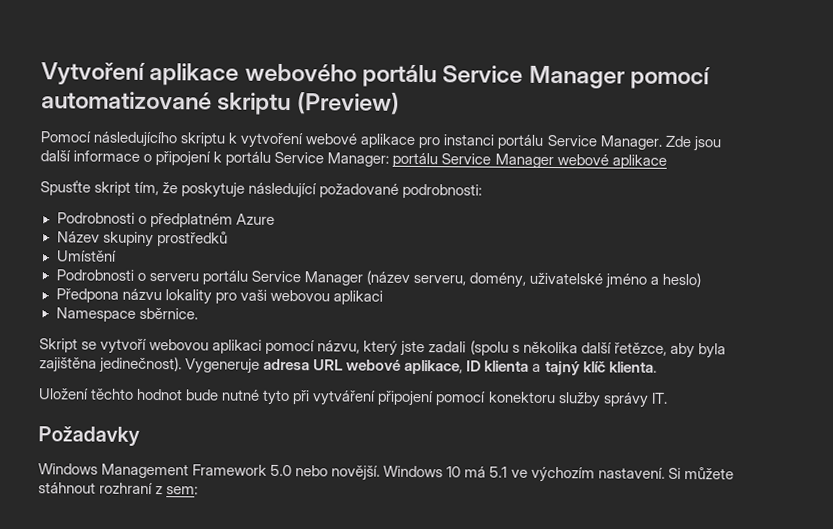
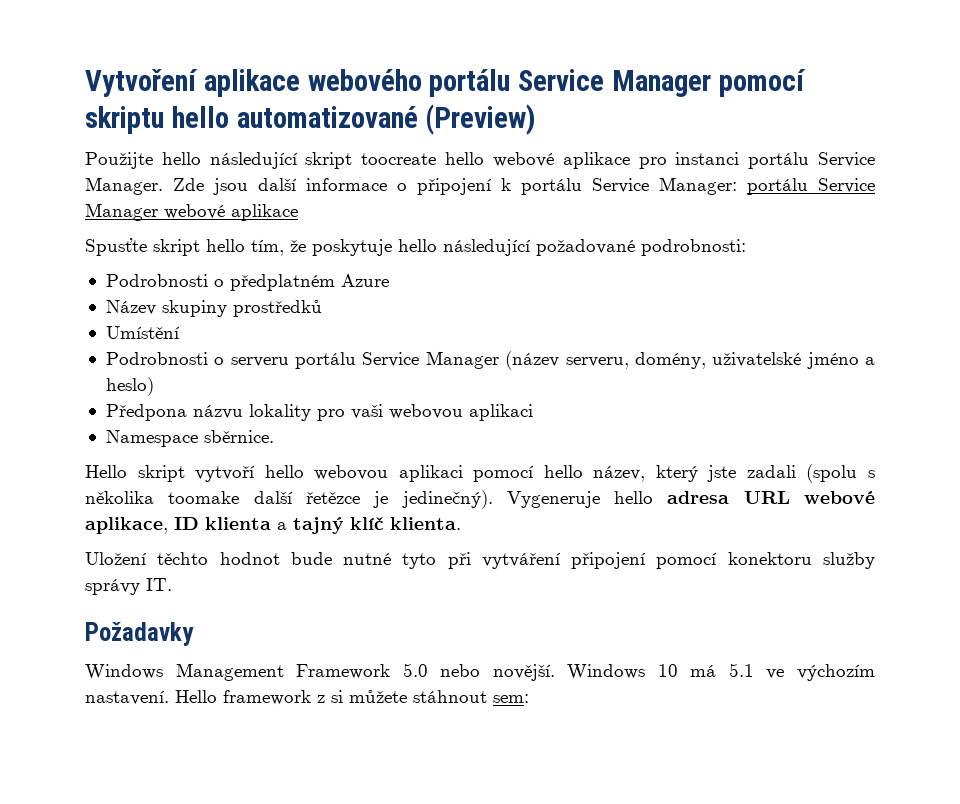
- Vytvoření aplikace webového portálu Service Manager pomocí automatizované skriptu (Preview)
- Pomocí následujícího skriptu k vytvoření webové aplikace pro instanci portálu Service Manager.
+ Vytvoření aplikace webového portálu Service Manager pomocí skriptu hello automatizované (Preview)
+ Použijte hello následující skript toocreate hello webové aplikace pro instanci portálu Service Manager.
- Spusťte skript tím, že poskytuje následující požadované podrobnosti:
+ Spusťte skript hello tím, že poskytuje hello následující požadované podrobnosti:
- Skript se vytvoří webovou aplikaci pomocí názvu, který jste zadali (spolu s několika další řetězce, aby byla zajištěna jedinečnost). Vygeneruje adresa URL webové aplikace, ID klienta a tajný klíč klienta.
+ Hello skript vytvoří hello webovou aplikaci pomocí hello název, který jste zadali (spolu s několika toomake další řetězce je jedinečný). Vygeneruje hello adresa URL webové aplikace, ID klienta a tajný klíč klienta.
- Si můžete stáhnout rozhraní z sem:
+ Hello framework z si můžete stáhnout sem:

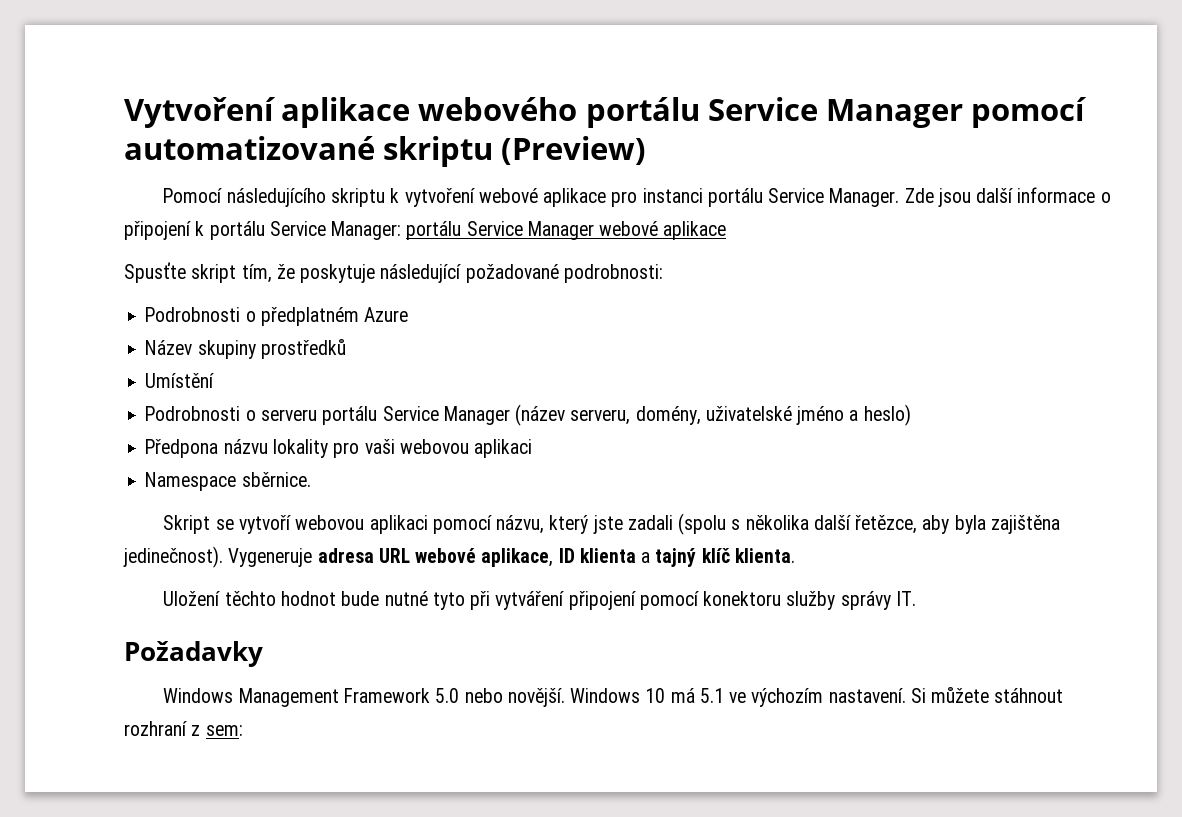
- Vytvoření aplikace webového portálu Service Manager pomocí skriptu hello automatizované (Preview)
- Použijte hello následující skript toocreate hello webové aplikace pro instanci portálu Service Manager.
+ Vytvoření aplikace webového portálu Service Manager pomocí automatizované skriptu (Preview)
+ Pomocí následujícího skriptu k vytvoření webové aplikace pro instanci portálu Service Manager.
- Spusťte skript hello tím, že poskytuje hello následující požadované podrobnosti:
+ Spusťte skript tím, že poskytuje následující požadované podrobnosti:
- Hello skript vytvoří hello webovou aplikaci pomocí hello název, který jste zadali (spolu s několika toomake další řetězce je jedinečný). Vygeneruje hello adresa URL webové aplikace, ID klienta a tajný klíč klienta.
+ Skript se vytvoří webovou aplikaci pomocí názvu, který jste zadali (spolu s několika další řetězce, aby byla zajištěna jedinečnost). Vygeneruje adresa URL webové aplikace, ID klienta a tajný klíč klienta.
- Hello framework z si můžete stáhnout sem:
+ Si můžete stáhnout rozhraní z sem:

